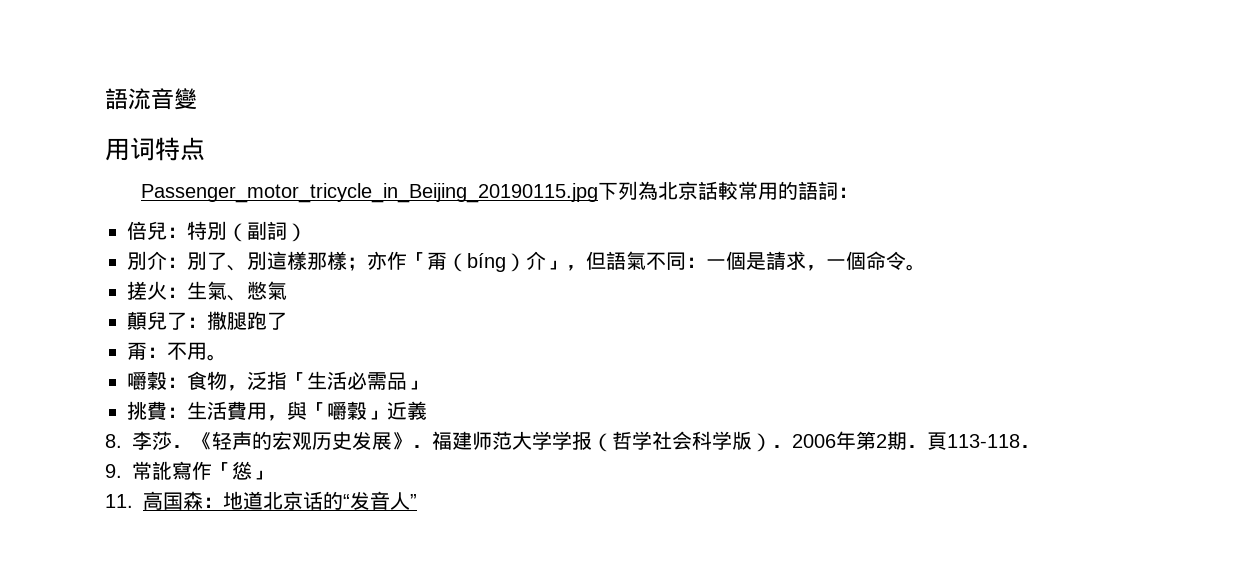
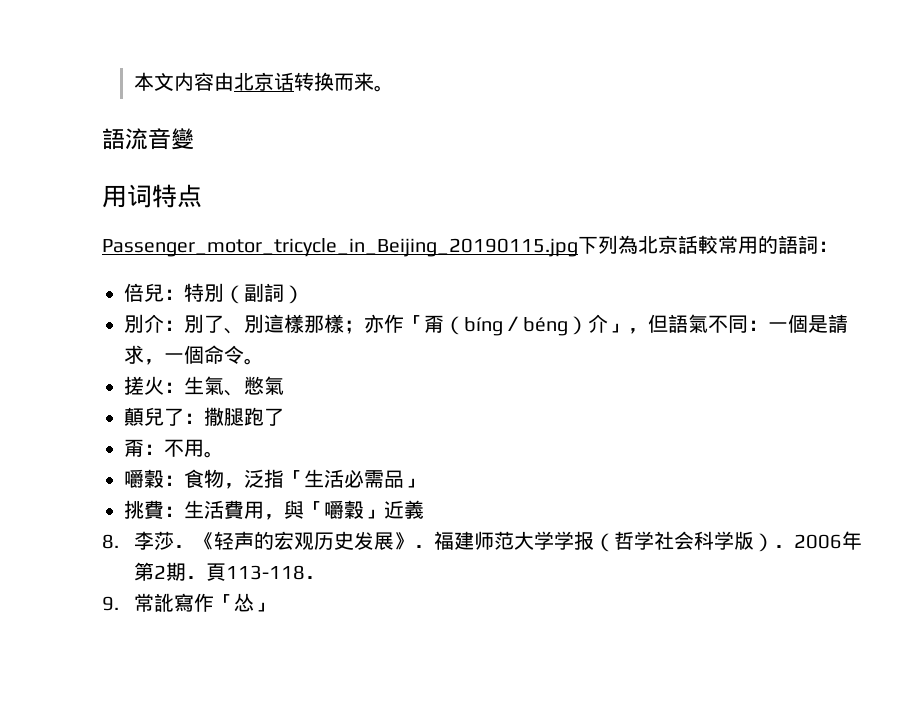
+ 本文内容由北京话转换而来。
- 別介：別了、別這樣那樣；亦作「甭（bíng）介」，但語氣不同：一個是請求，一個命令。
+ 別介：別了、別這樣那樣；亦作「甭（bíng／béng）介」，但語氣不同：一個是請求，一個命令。
- 9.常訛寫作「慫」
- 11.高国森：地道北京话的“发音人”
+ 9.常訛寫作「怂」

